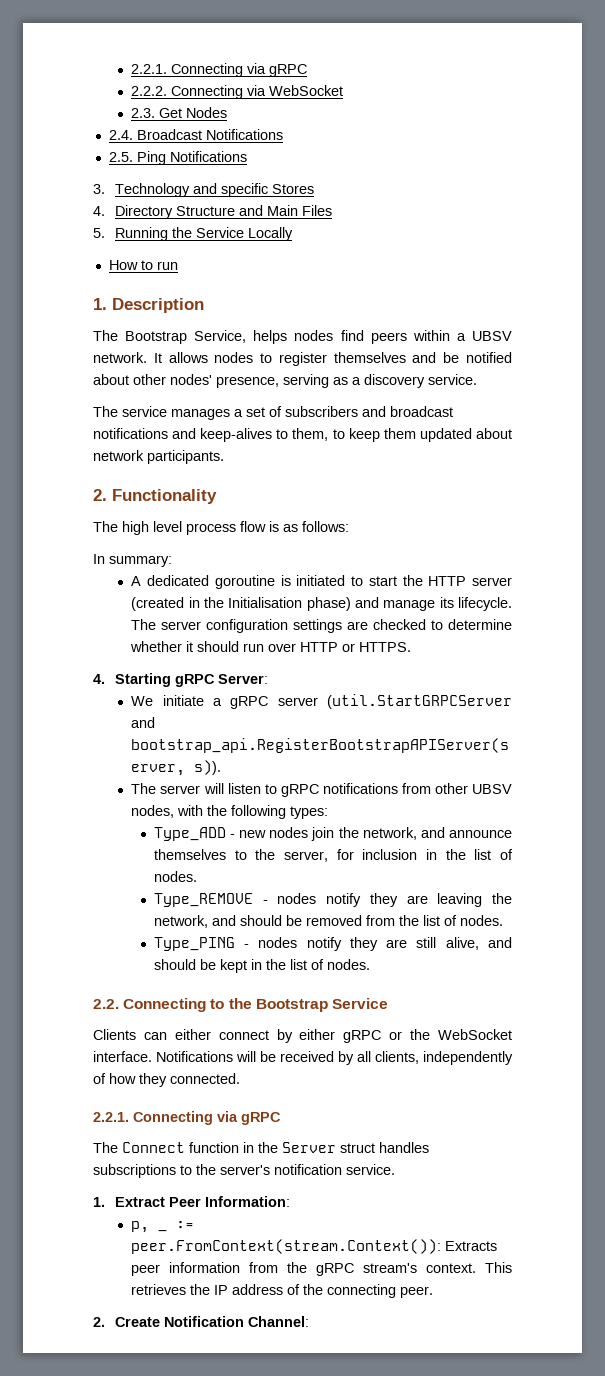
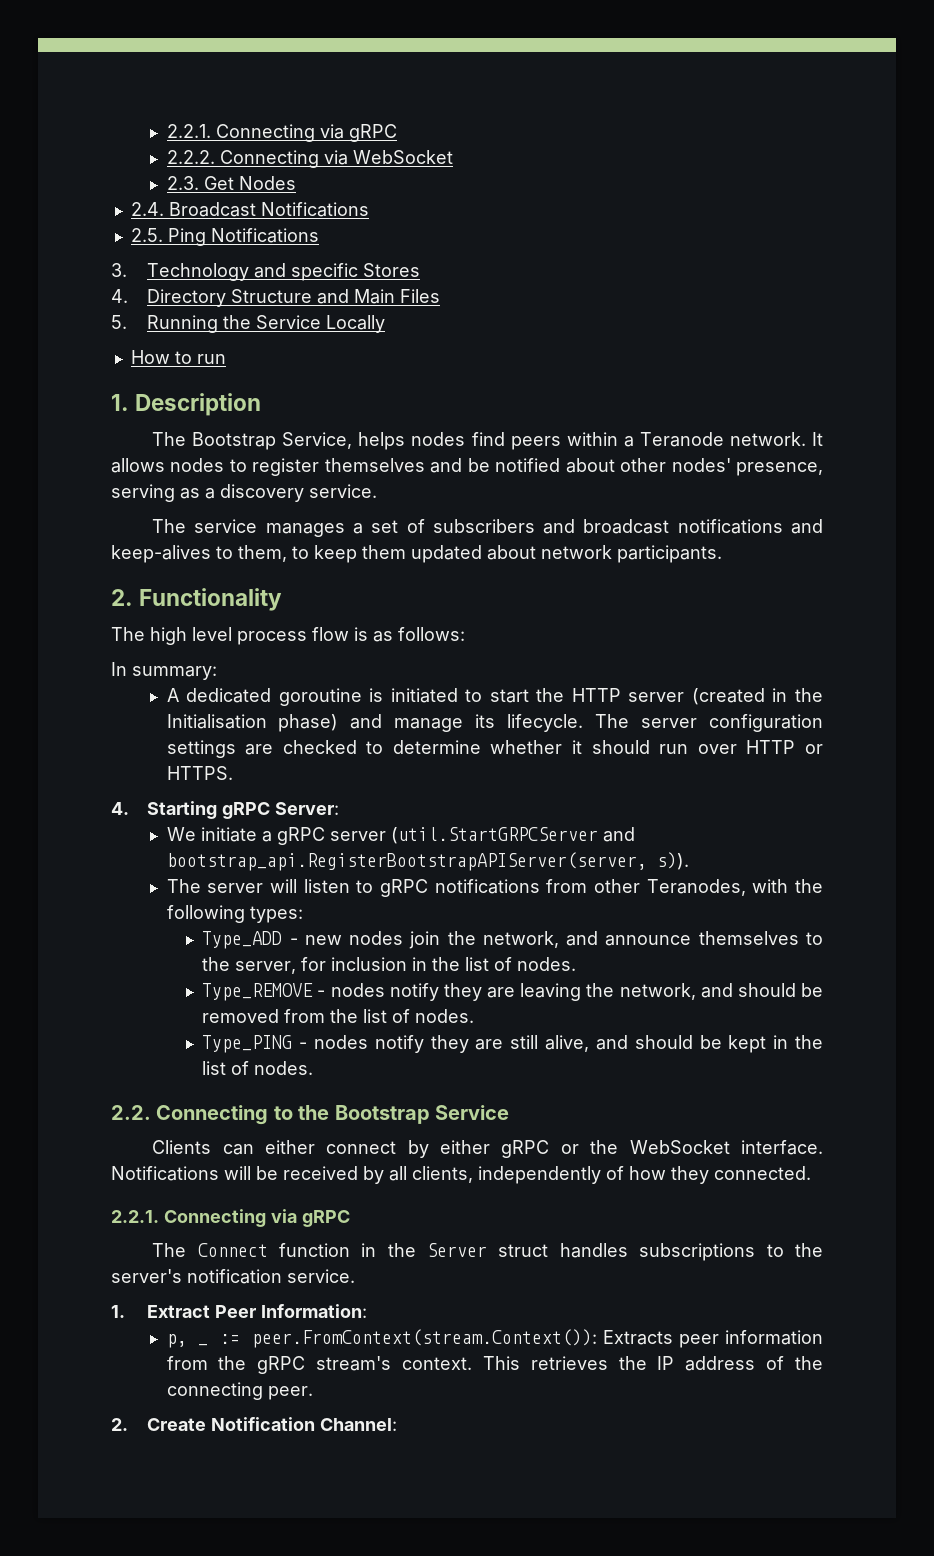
- The Bootstrap Service, helps nodes find peers within a UBSV network.
+ The Bootstrap Service, helps nodes find peers within a Teranode network.
- The server will listen to gRPC notifications from other UBSV nodes, with the following types:
+ The server will listen to gRPC notifications from other Teranodes, with the following types:

